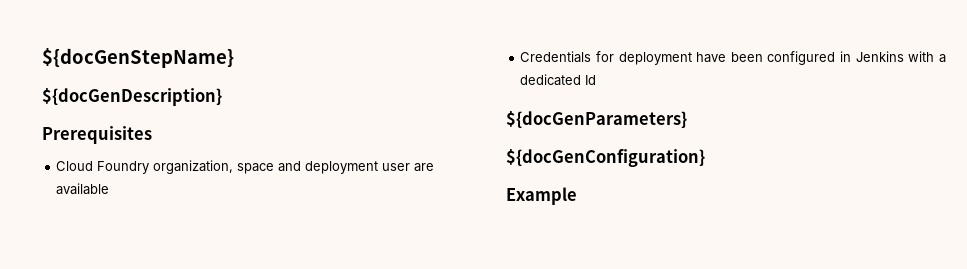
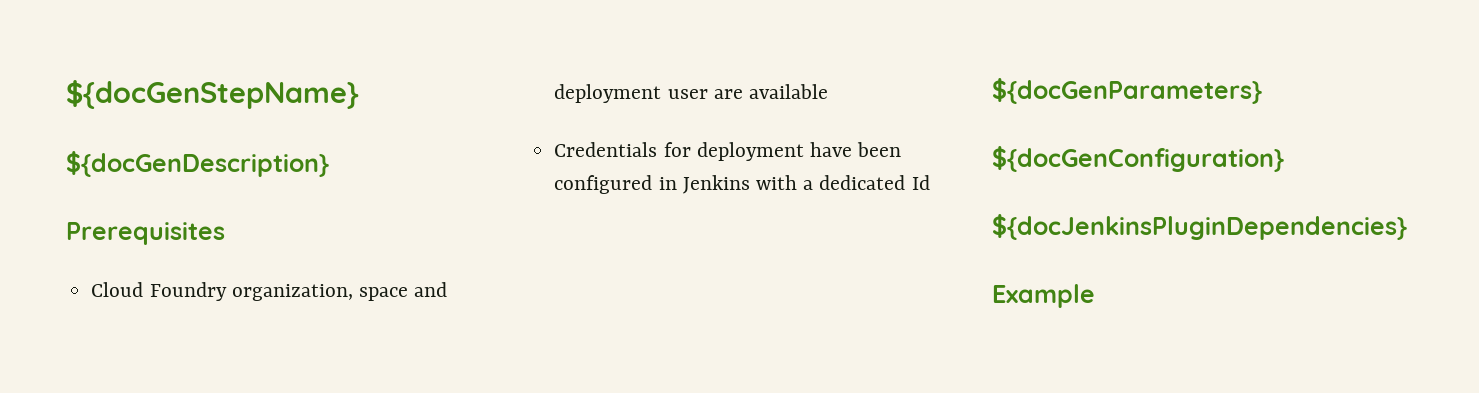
+ ${docJenkinsPluginDependencies}

